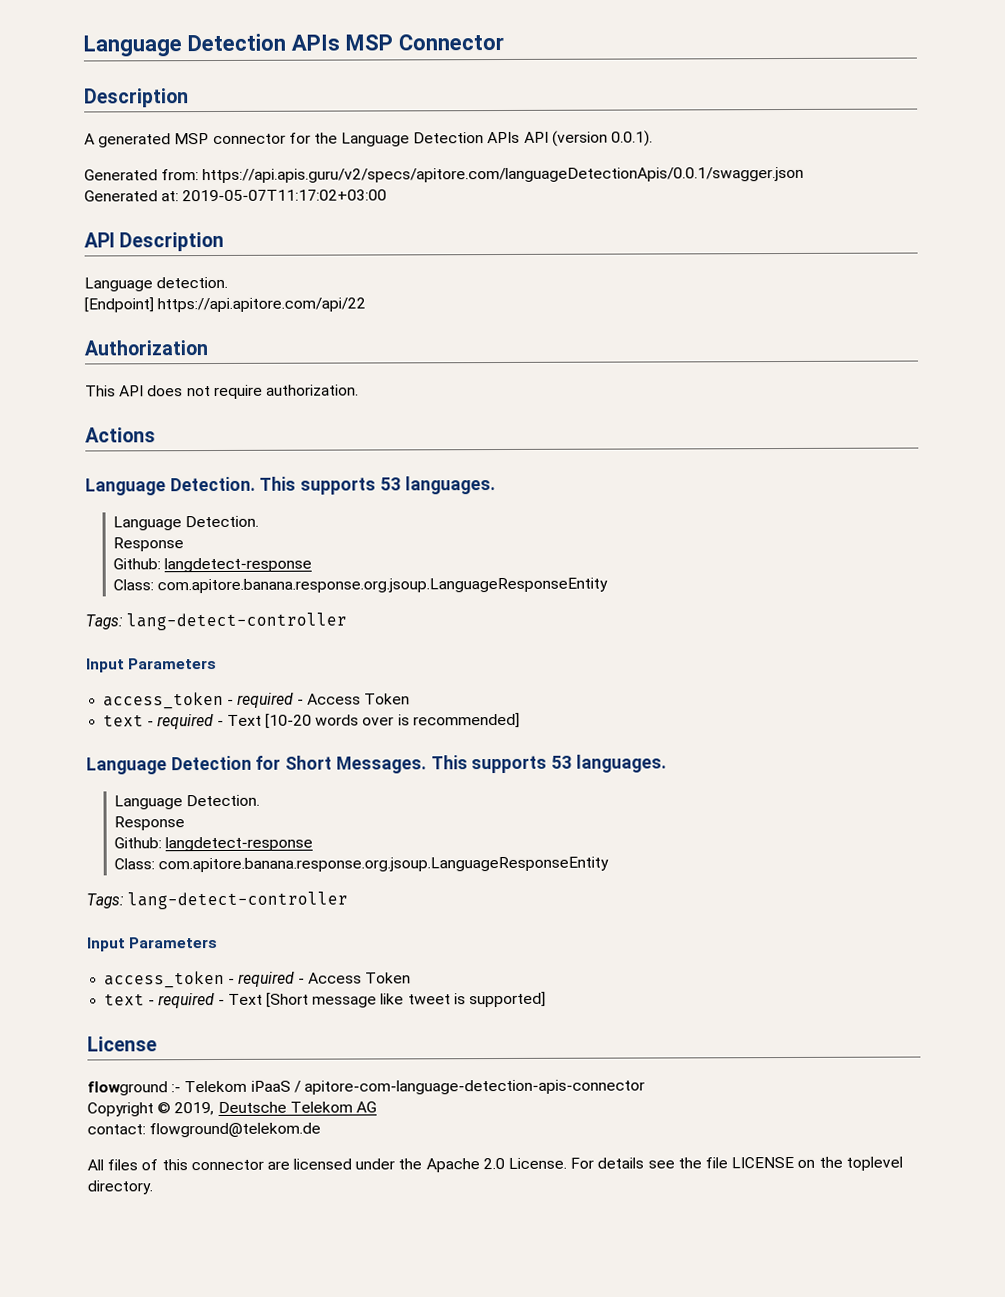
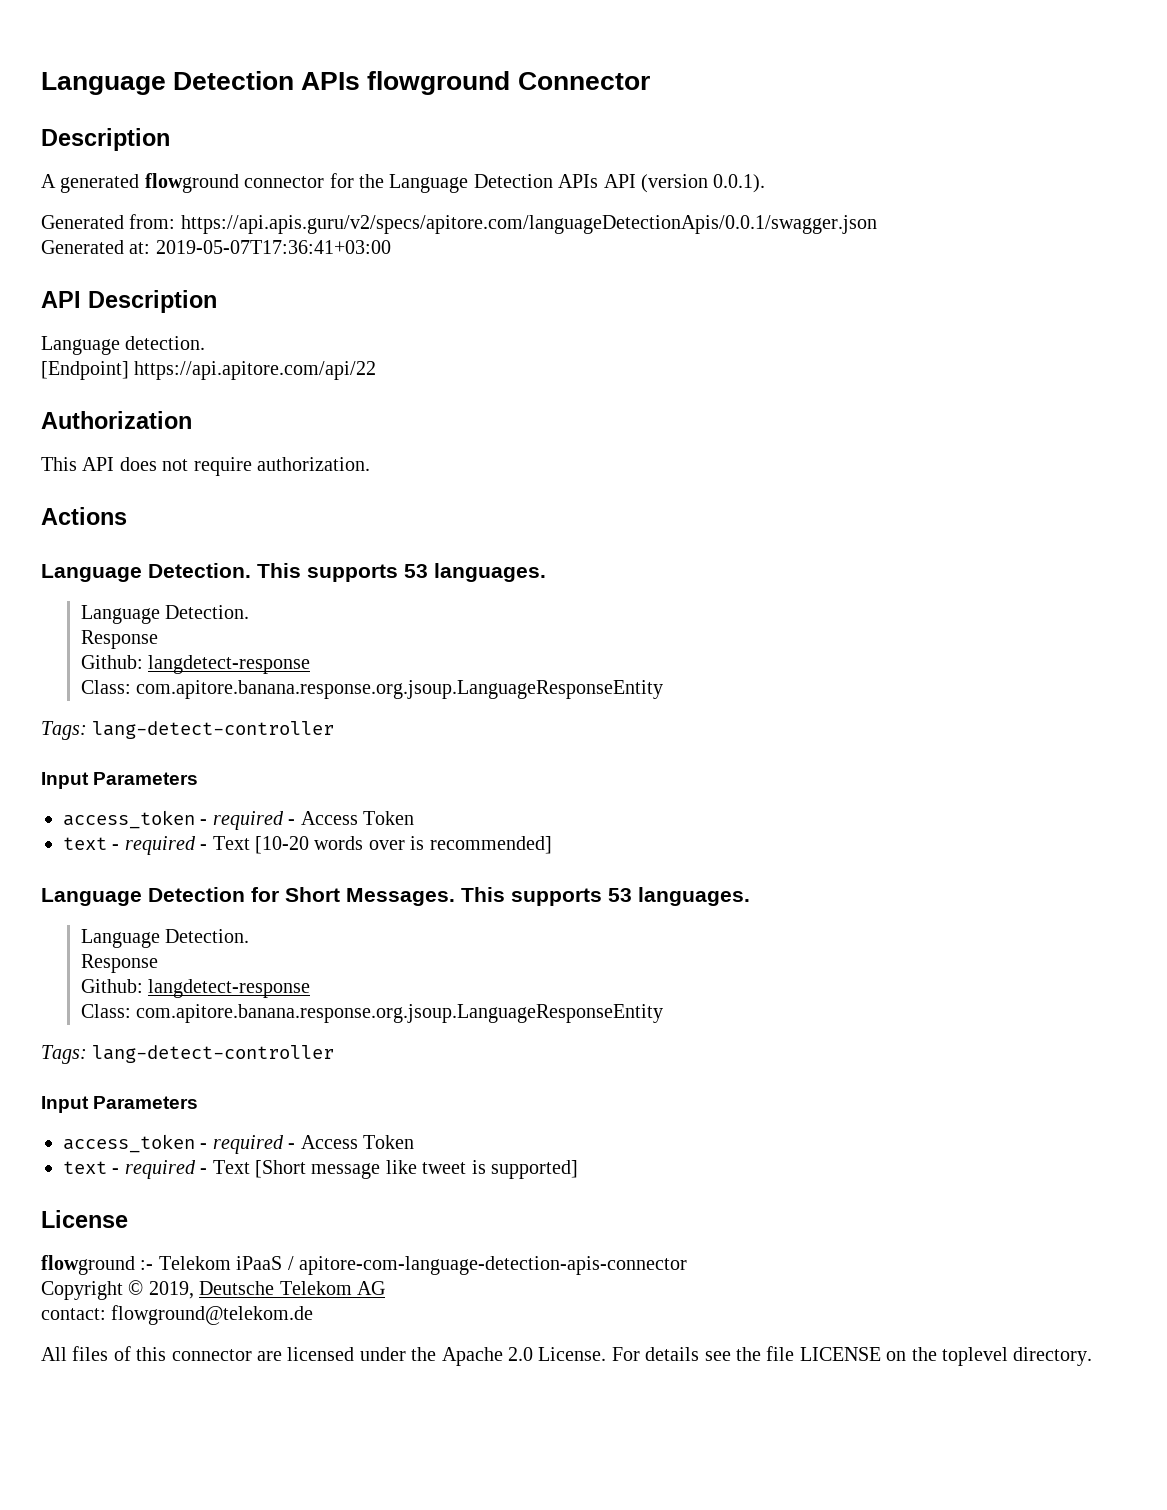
- Language Detection APIs MSP Connector
+ Language Detection APIs flowground Connector
- A generated MSP connector for the Language Detection APIs API (version 0.0.1).
+ A generated flowground connector for the Language Detection APIs API (version 0.0.1).
- Generated at: 2019-05-07T11:17:02+03:00
+ Generated at: 2019-05-07T17:36:41+03:00

